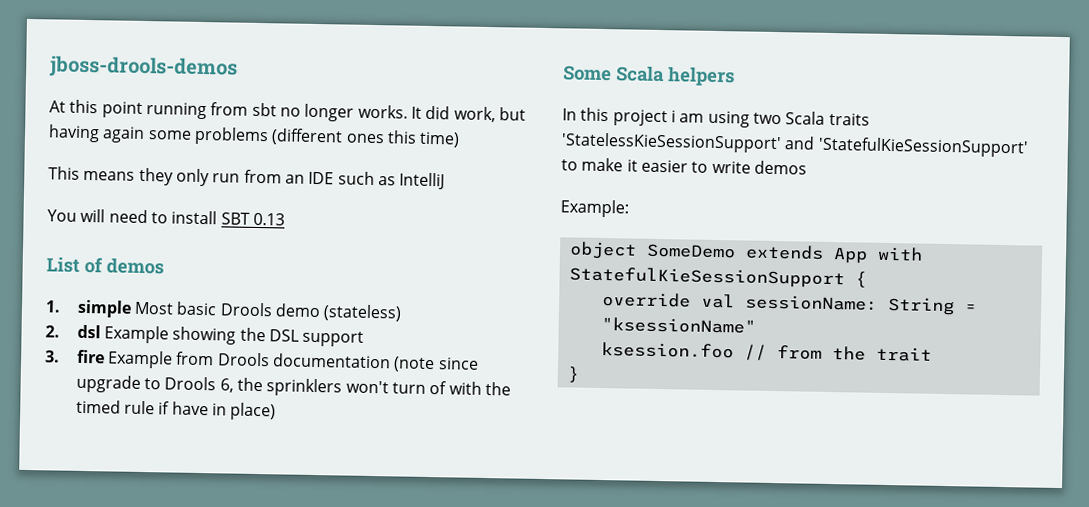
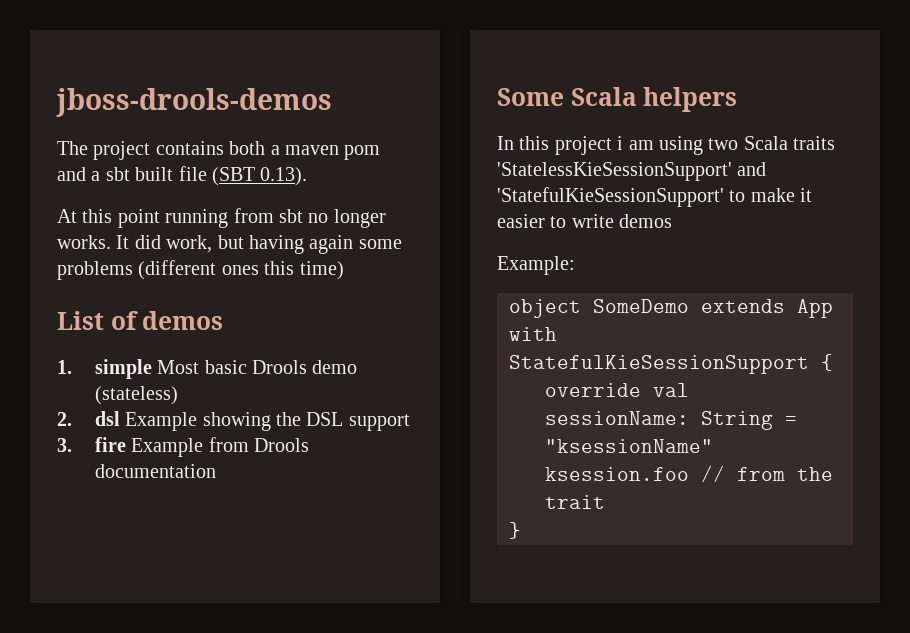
+ The project contains both a maven pom and a sbt built file (SBT 0.13).
- This means they only run from an IDE such as IntelliJ
- You will need to install SBT 0.13
- 3. fire Example from Drools documentation (note since upgrade to Drools 6, the sprinklers won't turn of with the timed rule if have in place)
+ 3. fire Example from Drools documentation

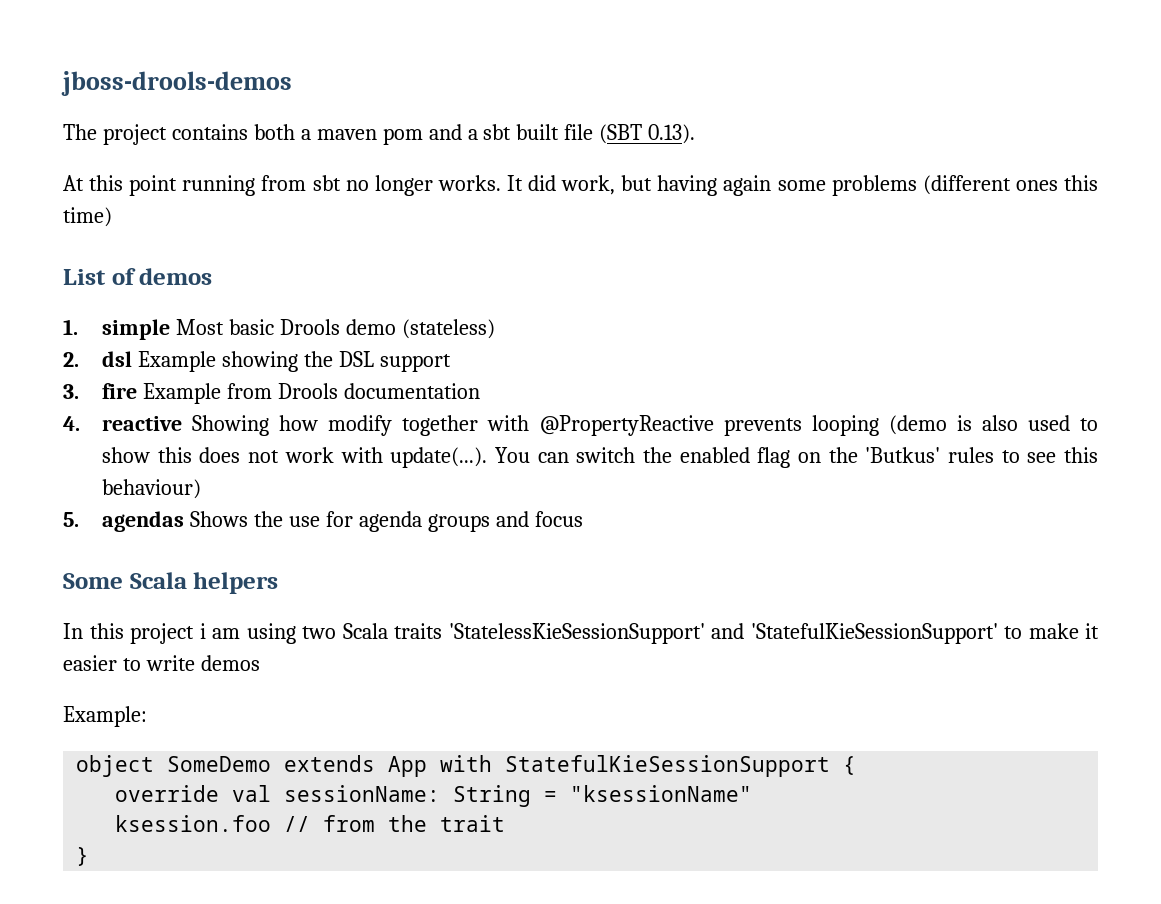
+ 4. reactive Showing how modify together with @PropertyReactive prevents looping (demo is also used to show this does not work with update(...). You can switch the enabled flag on the 'Butkus' rules to see this behaviour)
+ 5. agendas Shows the use for agenda groups and focus

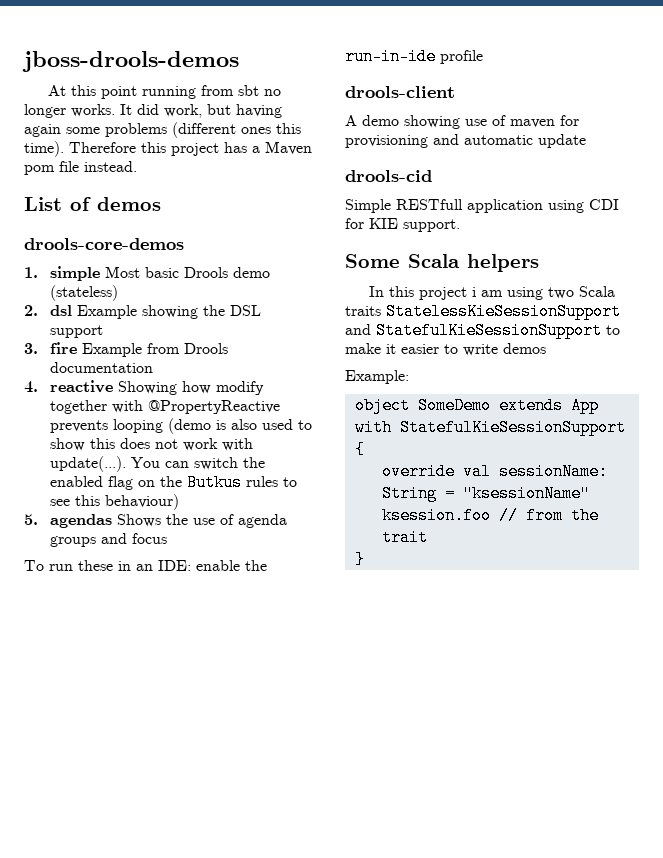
- The project contains both a maven pom and a sbt built file (SBT 0.13).
- It did work, but having again some problems (different ones this time)
+ It did work, but having again some problems (different ones this time). Therefore this project has a Maven pom file instead.
+ drools-core-demos
- 4. reactive Showing how modify together with @PropertyReactive prevents looping (demo is also used to show this does not work with update(...). You can switch the enabled flag on the 'Butkus' rules to see this behaviour)
+ 4. reactive Showing how modify together with @PropertyReactive prevents looping (demo is also used to show this does not work with update(...). You can switch the enabled flag on the Butkus rules to see this behaviour)
- 5. agendas Shows the use for agenda groups and focus
+ 5. agendas Shows the use of agenda groups and focus
+ To run these in an IDE: enable the run-in-ide profile
+ drools-client
+ A demo showing use of maven for provisioning and automatic update
+ drools-cid
+ Simple RESTfull application using CDI for KIE support.
- In this project i am using two Scala traits 'StatelessKieSessionSupport' and 'StatefulKieSessionSupport' to make it easier to write demos
+ In this project i am using two Scala traits StatelessKieSessionSupport and StatefulKieSessionSupport to make it easier to write demos

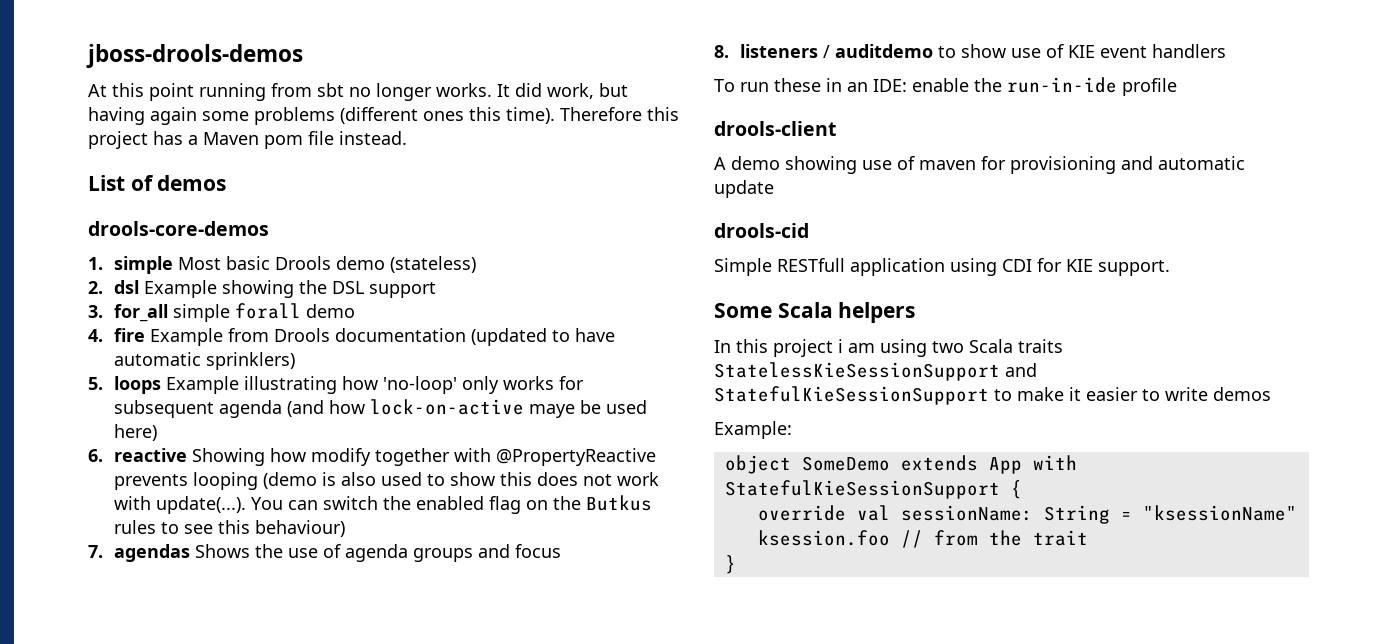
- 3. fire Example from Drools documentation
- 4. reactive Showing how modify together with @PropertyReactive prevents looping (demo is also used to show this does not work with update(...). You can switch the enabled flag on the Butkus rules to see this behaviour)
+ 3. for_all simple forall demo
+ 4. fire Example from Drools documentation (updated to have automatic sprinklers)
+ 5. loops Example illustrating how 'no-loop' only works for subsequent agenda (and how lock-on-active maye be used here)
+ 6. reactive Showing how modify together with @PropertyReactive prevents looping (demo is also used to show this does not work with update(...). You can switch the enabled flag on the Butkus rules to see this behaviour)
- 5. agendas Shows the use of agenda groups and focus
+ 7. agendas Shows the use of agenda groups and focus
+ 8. listeners / auditdemo to show use of KIE event handlers

